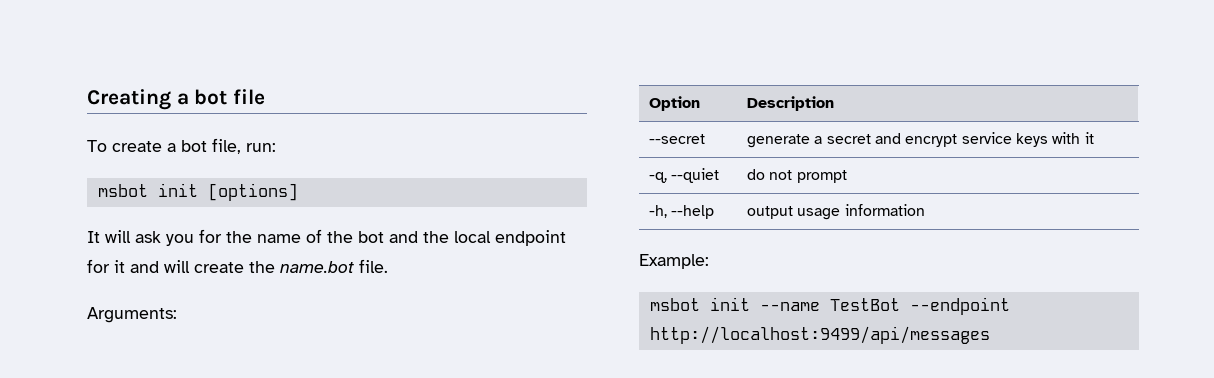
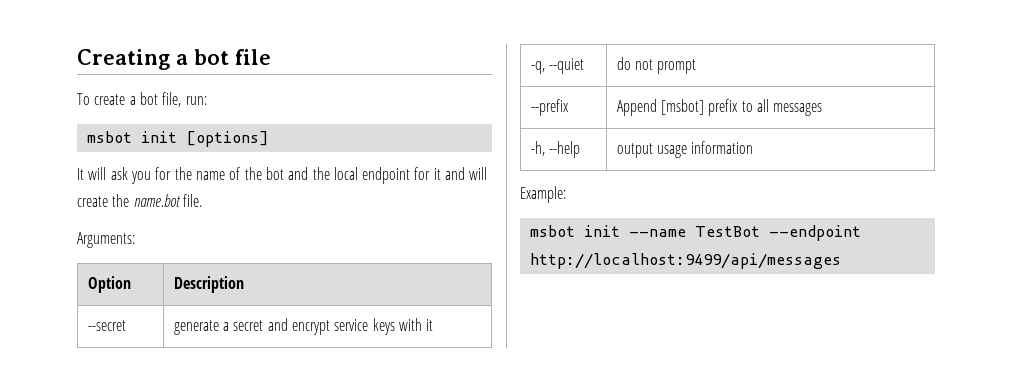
+ --prefix | Append [msbot] prefix to all messages

